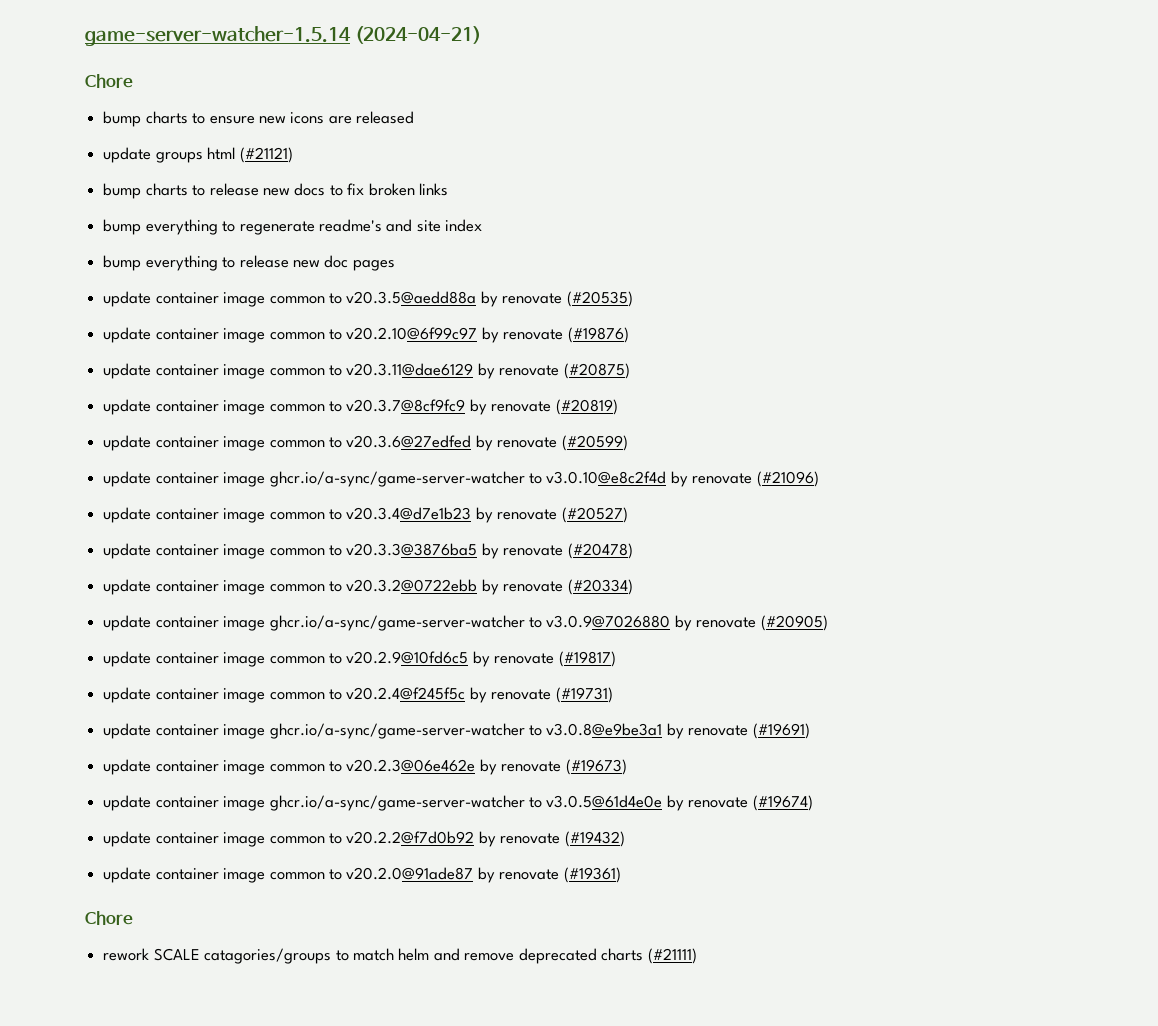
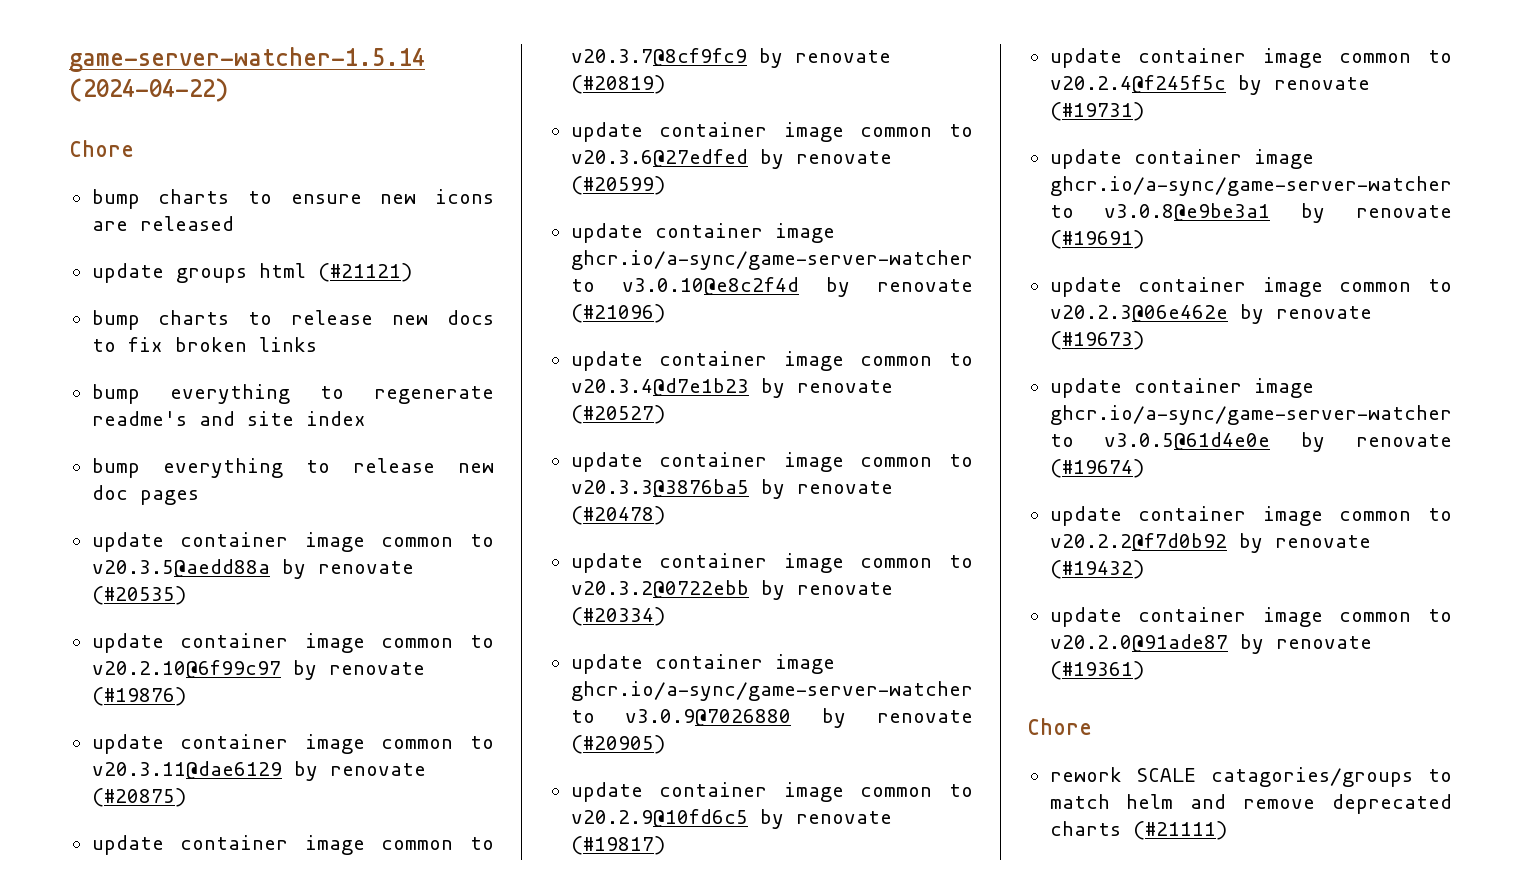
- game-server-watcher-1.5.14 (2024-04-21)
+ game-server-watcher-1.5.14 (2024-04-22)

